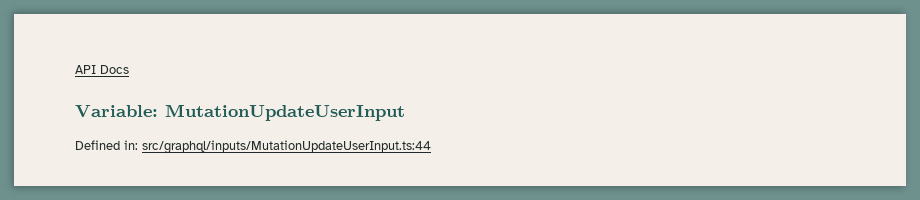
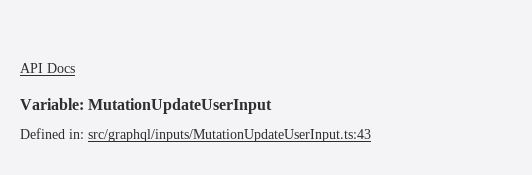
- Defined in: src/graphql/inputs/MutationUpdateUserInput.ts:44
+ Defined in: src/graphql/inputs/MutationUpdateUserInput.ts:43

